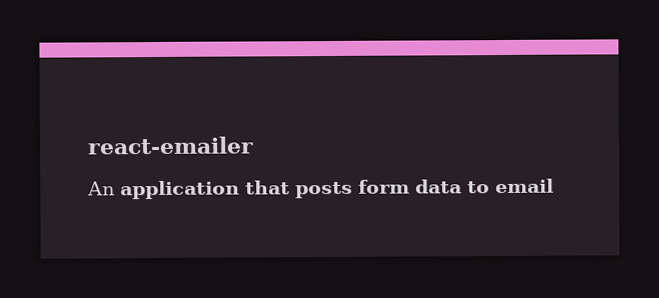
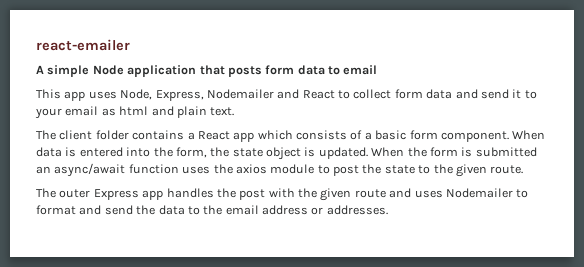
- An application that posts form data to email
+ A simple Node application that posts form data to email
+ This app uses Node, Express, Nodemailer and React to collect form data and send it to your email as html and plain text.
+ The client folder contains a React app which consists of a basic form component. When data is entered into the form, the state object is updated. When the form is submitted an async/await function uses the axios module to post the state to the given route.
+ The outer Express app handles the post with the given route and uses Nodemailer to format and send the data to the email address or addresses.

